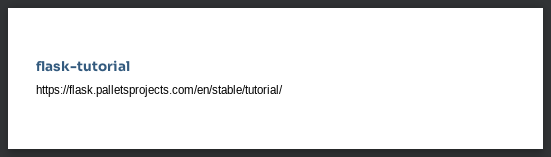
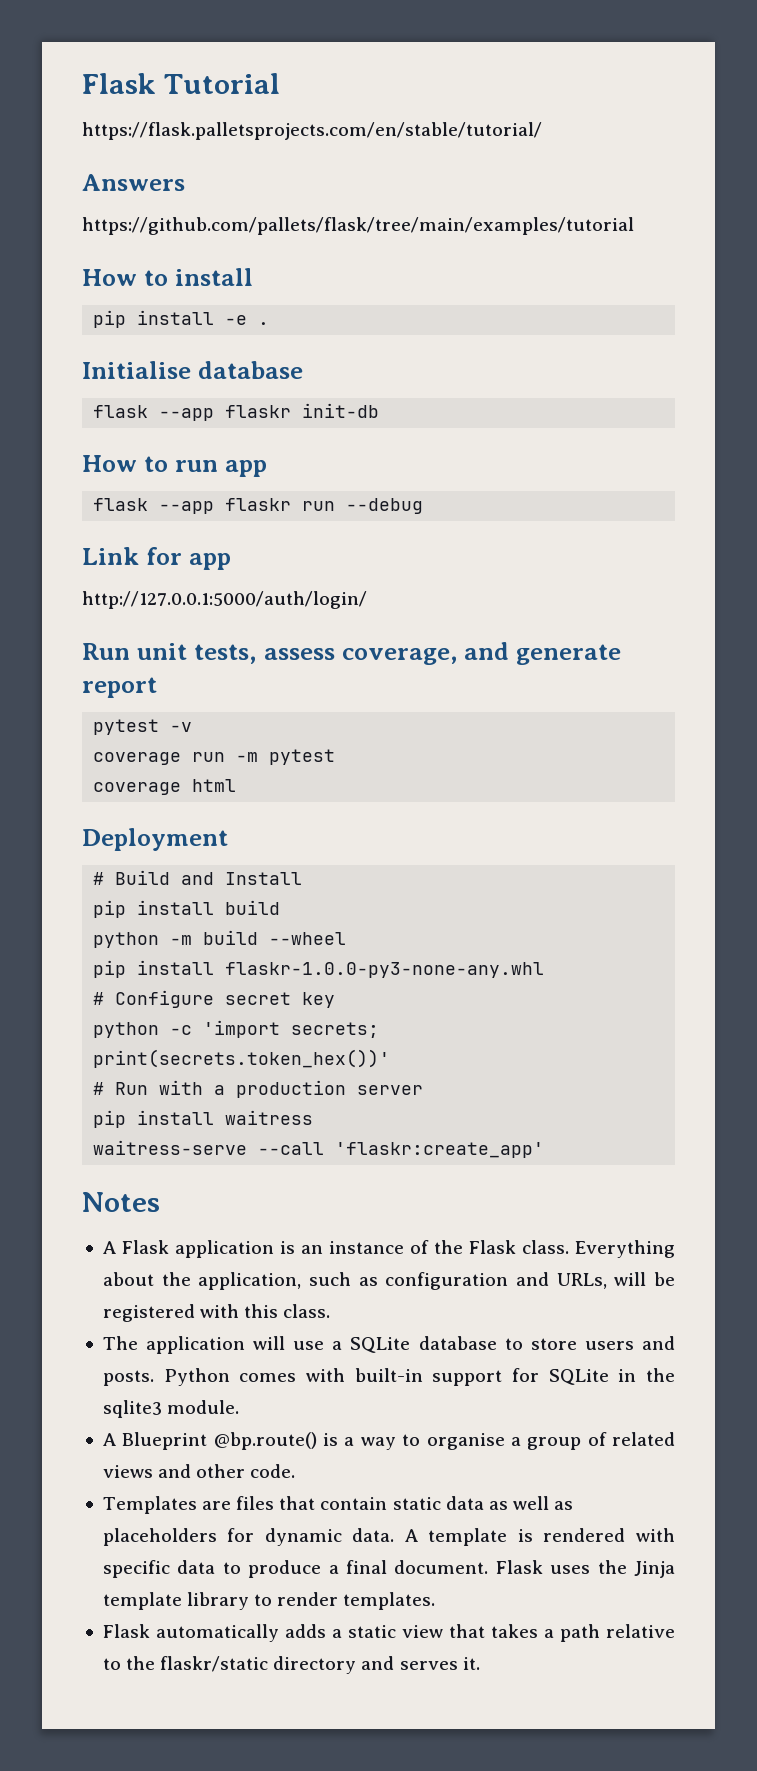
- flask-tutorial
+ Flask Tutorial
+ Answers
+ https://github.com/pallets/flask/tree/main/examples/tutorial
+ How to install
+ pip install -e .
+ Initialise database
+ flask --app flaskr init-db
+ How to run app
+ flask --app flaskr run --debug
+ Link for app
+ http://127.0.0.1:5000/auth/login/
+ Run unit tests, assess coverage, and generate report
+ pytest -v
+ coverage run -m pytest
+ coverage html
+ Deployment
+ # Build and Install
+ pip install build
+ python -m build --wheel
+ pip install flaskr-1.0.0-py3-none-any.whl
+ # Configure secret key
+ python -c 'import secrets; print(secrets.token_hex())'
+ # Run with a production server
+ pip install waitress
+ waitress-serve --call 'flaskr:create_app'
+ Notes
+ A Flask application is an instance of the Flask class. Everything about the application, such as configuration and URLs, will be registered with this class.
+ The application will use a SQLite database to store users and posts. Python comes with built-in support for SQLite in the sqlite3 module.
+ A Blueprint @bp.route() is a way to organise a group of related views and other code.
+ Templates are files that contain static data as well as placeholders for dynamic data. A template is rendered with specific data to produce a final document. Flask uses the Jinja template library to render templates.
+ Flask automatically adds a static view that takes a path relative to the flaskr/static directory and serves it.

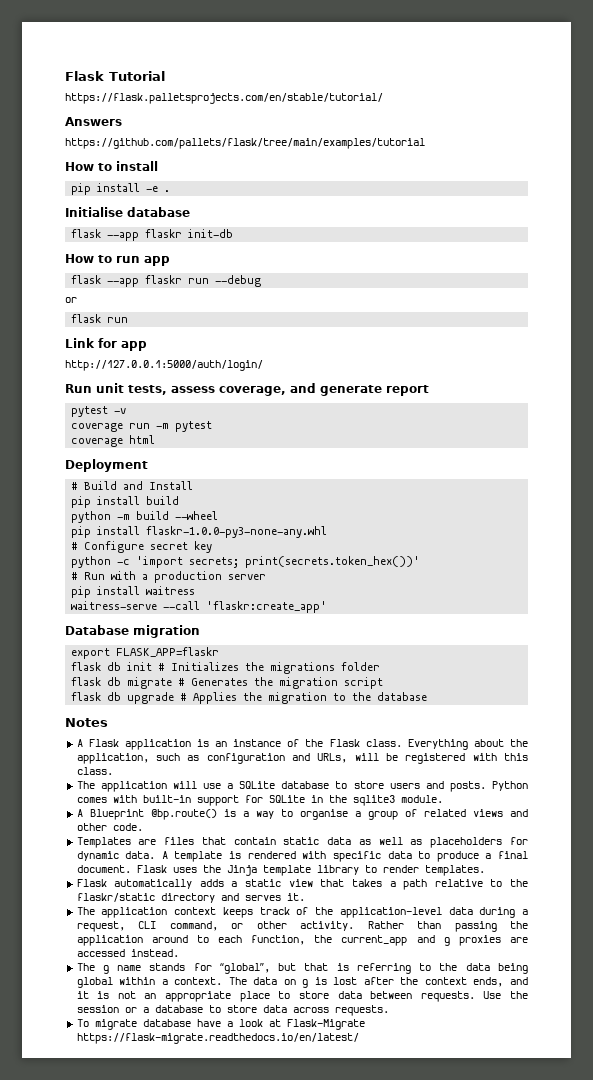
  flask --app flaskr run --debug
+ or
+ flask run
+ Database migration
+ export FLASK_APP=flaskr
+ flask db init # Initializes the migrations folder
+ flask db migrate # Generates the migration script
+ flask db upgrade # Applies the migration to the database
+ The application context keeps track of the application-level data during a request, CLI command, or other activity. Rather than passing the application around to each function, the current_app and g proxies are accessed instead.
+ The g name stands for “global”, but that is referring to the data being global within a context. The data on g is lost after the context ends, and it is not an appropriate place to store data between requests. Use the session or a database to store data across requests.
+ To migrate database have a look at Flask-Migrate https://flask-migrate.readthedocs.io/en/latest/

